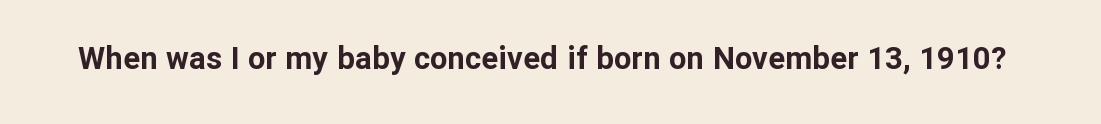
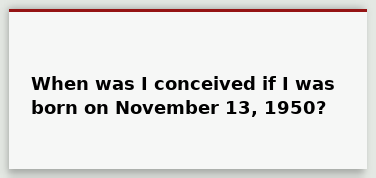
- When was I or my baby conceived if born on November 13, 1910?
+ When was I conceived if I was born on November 13, 1950?

